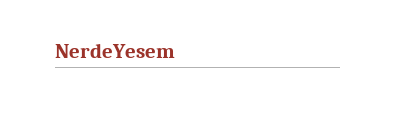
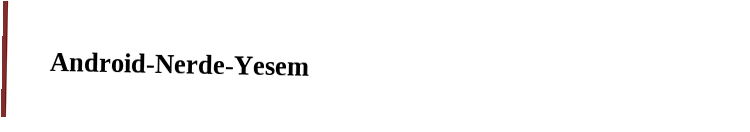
- NerdeYesem
+ Android-Nerde-Yesem

